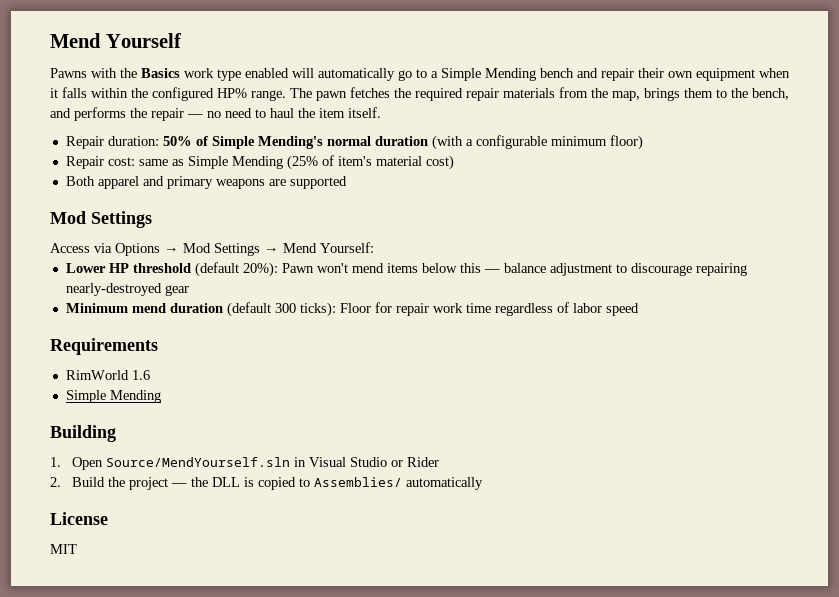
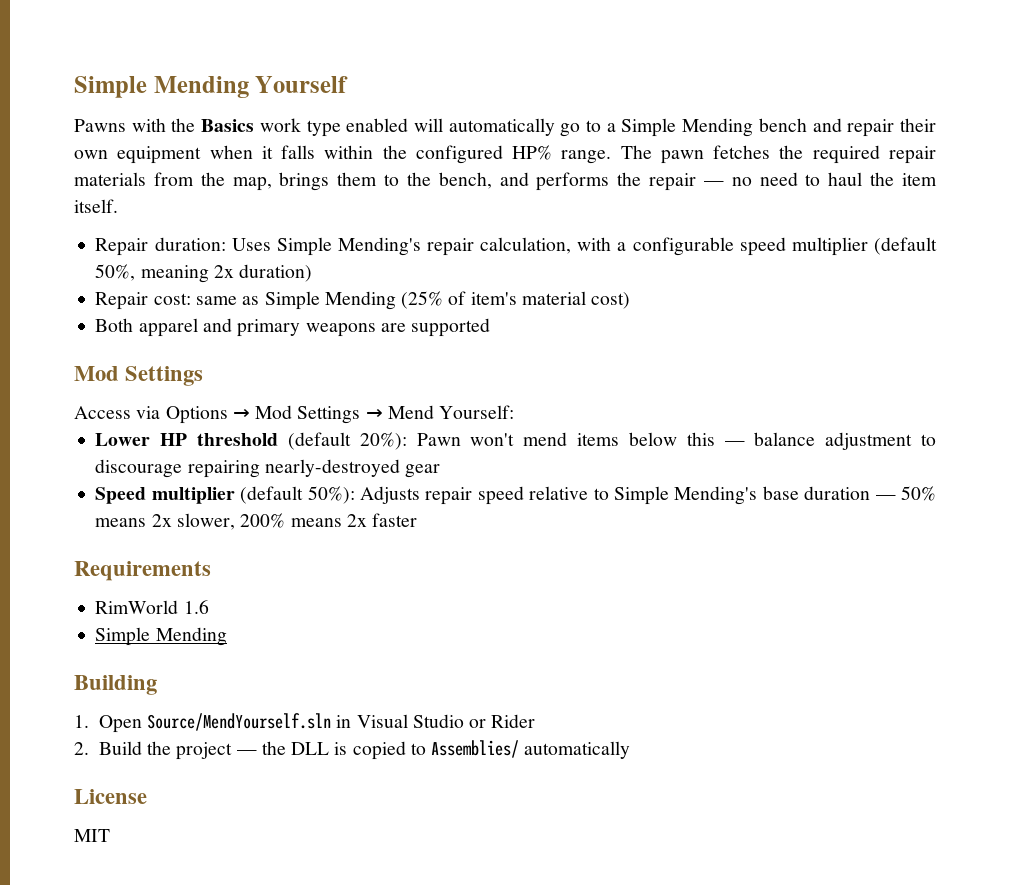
- Mend Yourself
+ Simple Mending Yourself
- Repair duration: 50% of Simple Mending's normal duration (with a configurable minimum floor)
+ Repair duration: Uses Simple Mending's repair calculation, with a configurable speed multiplier (default 50%, meaning 2x duration)
- Minimum mend duration (default 300 ticks): Floor for repair work time regardless of labor speed
+ Speed multiplier (default 50%): Adjusts repair speed relative to Simple Mending's base duration — 50% means 2x slower, 200% means 2x faster

